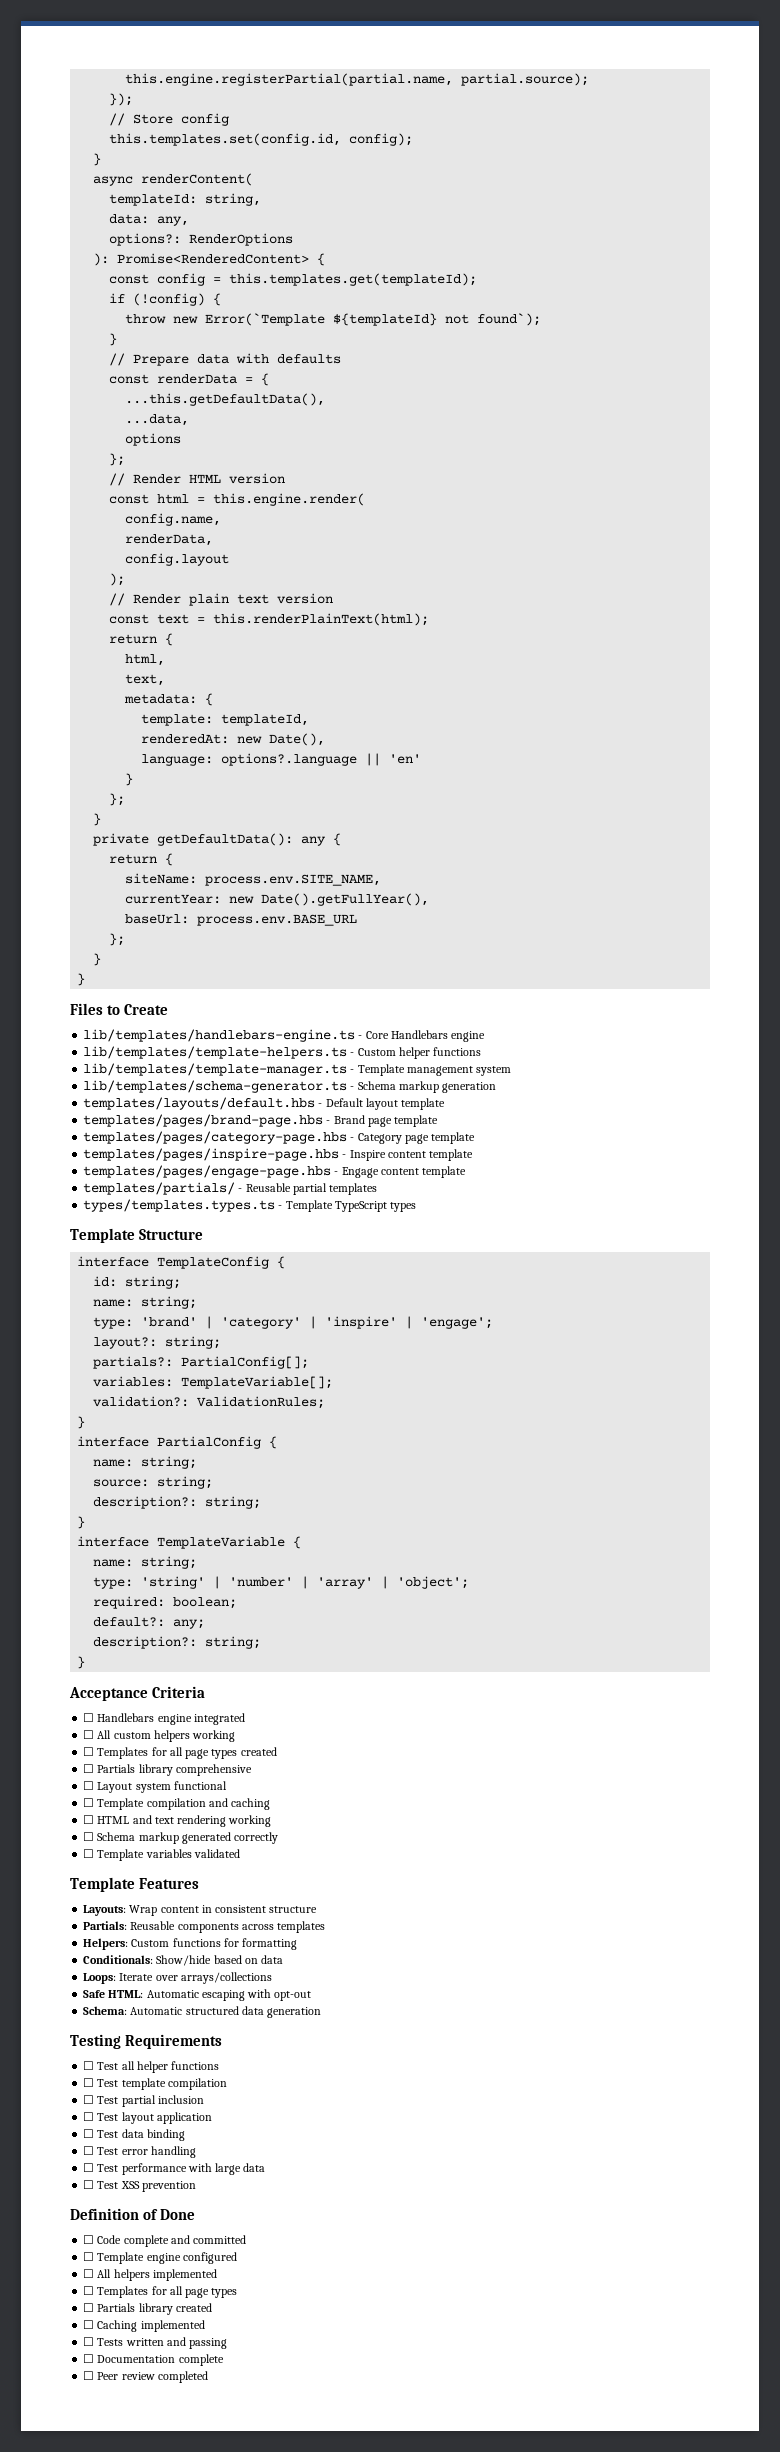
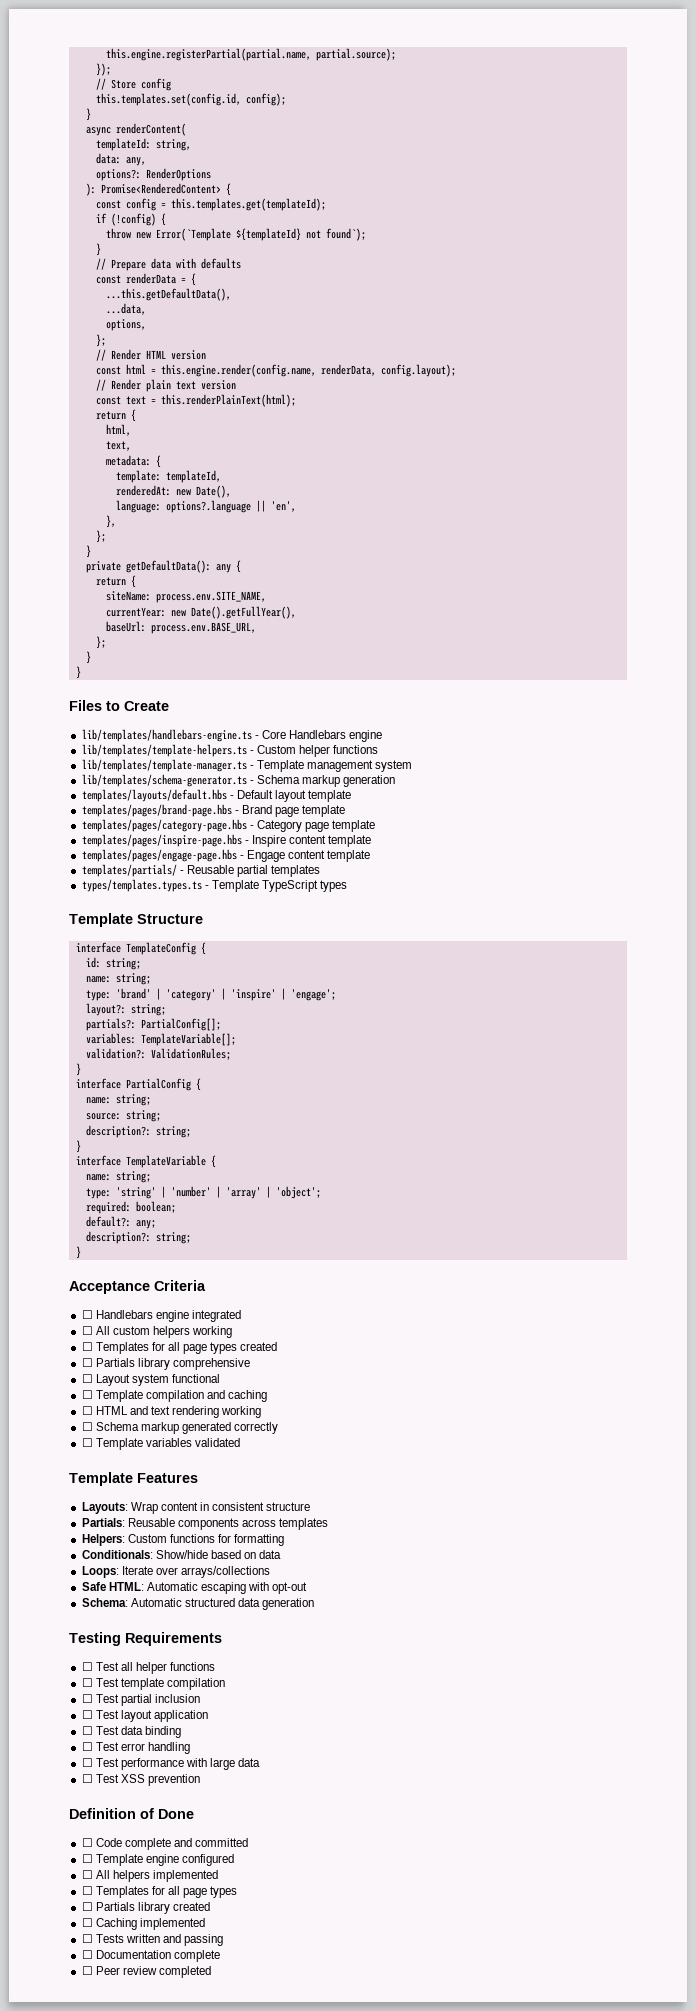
- options
+ options,
- const html = this.engine.render(
- config.name,
- renderData,
- config.layout
- );
+ const html = this.engine.render(config.name, renderData, config.layout);
- language: options?.language || 'en'
- }
+ language: options?.language || 'en',
+ },
- baseUrl: process.env.BASE_URL
+ baseUrl: process.env.BASE_URL,

